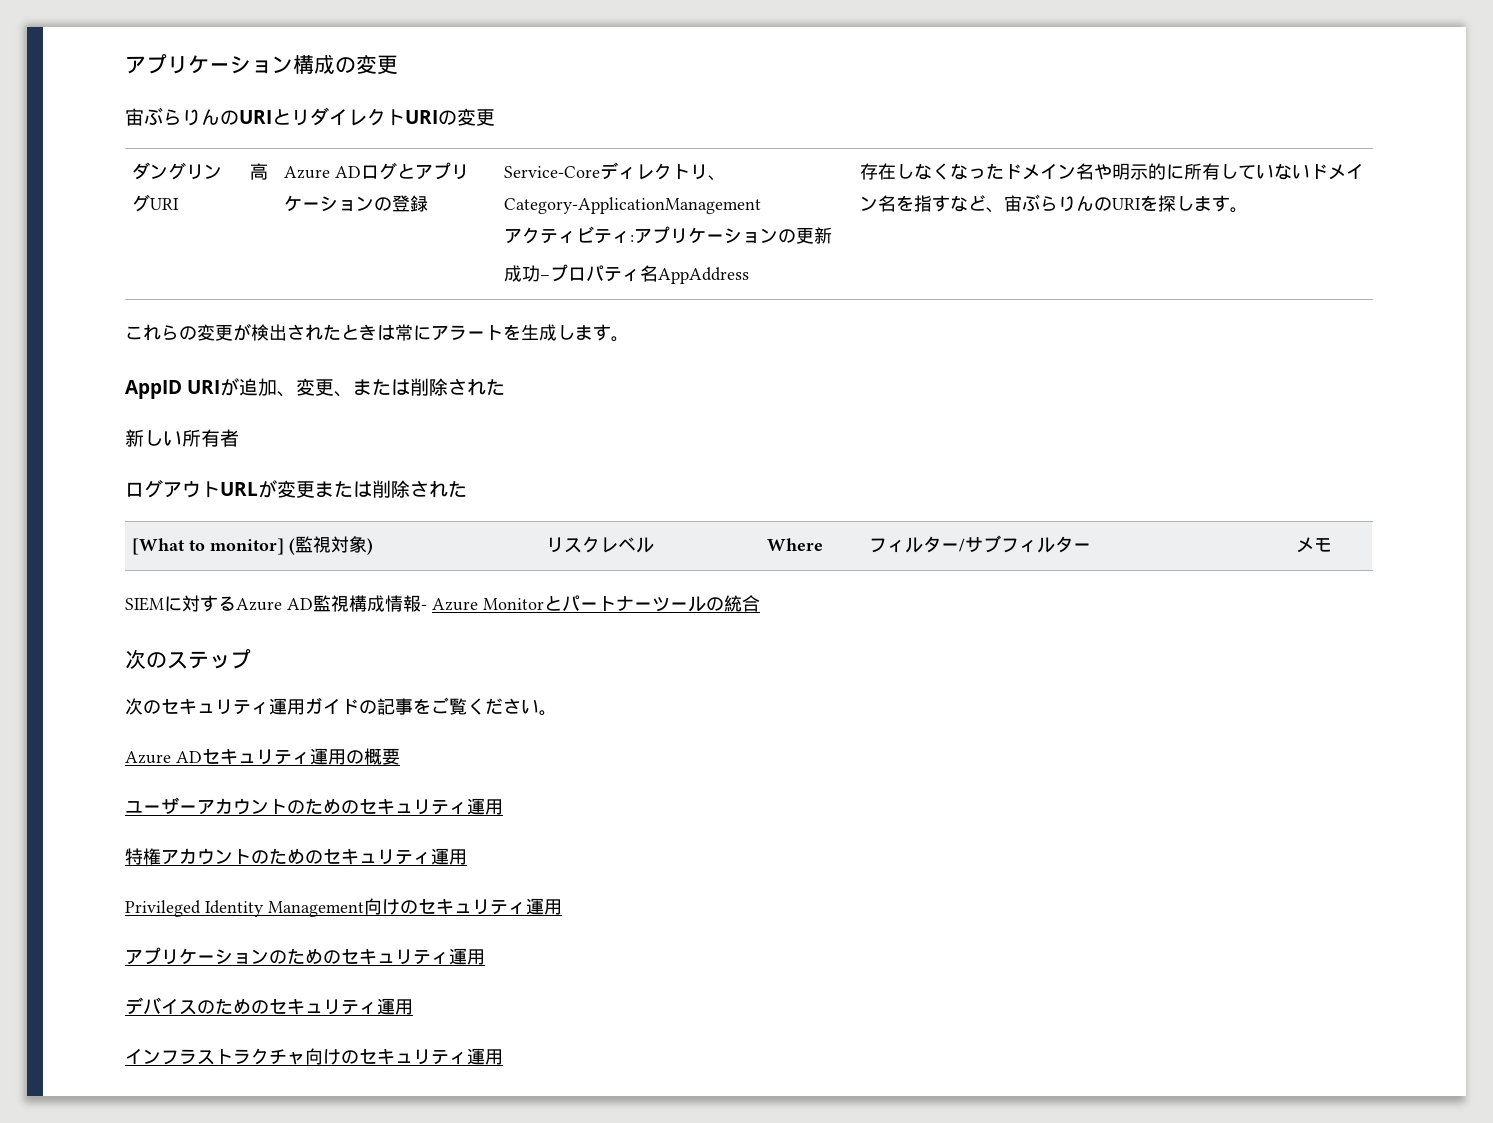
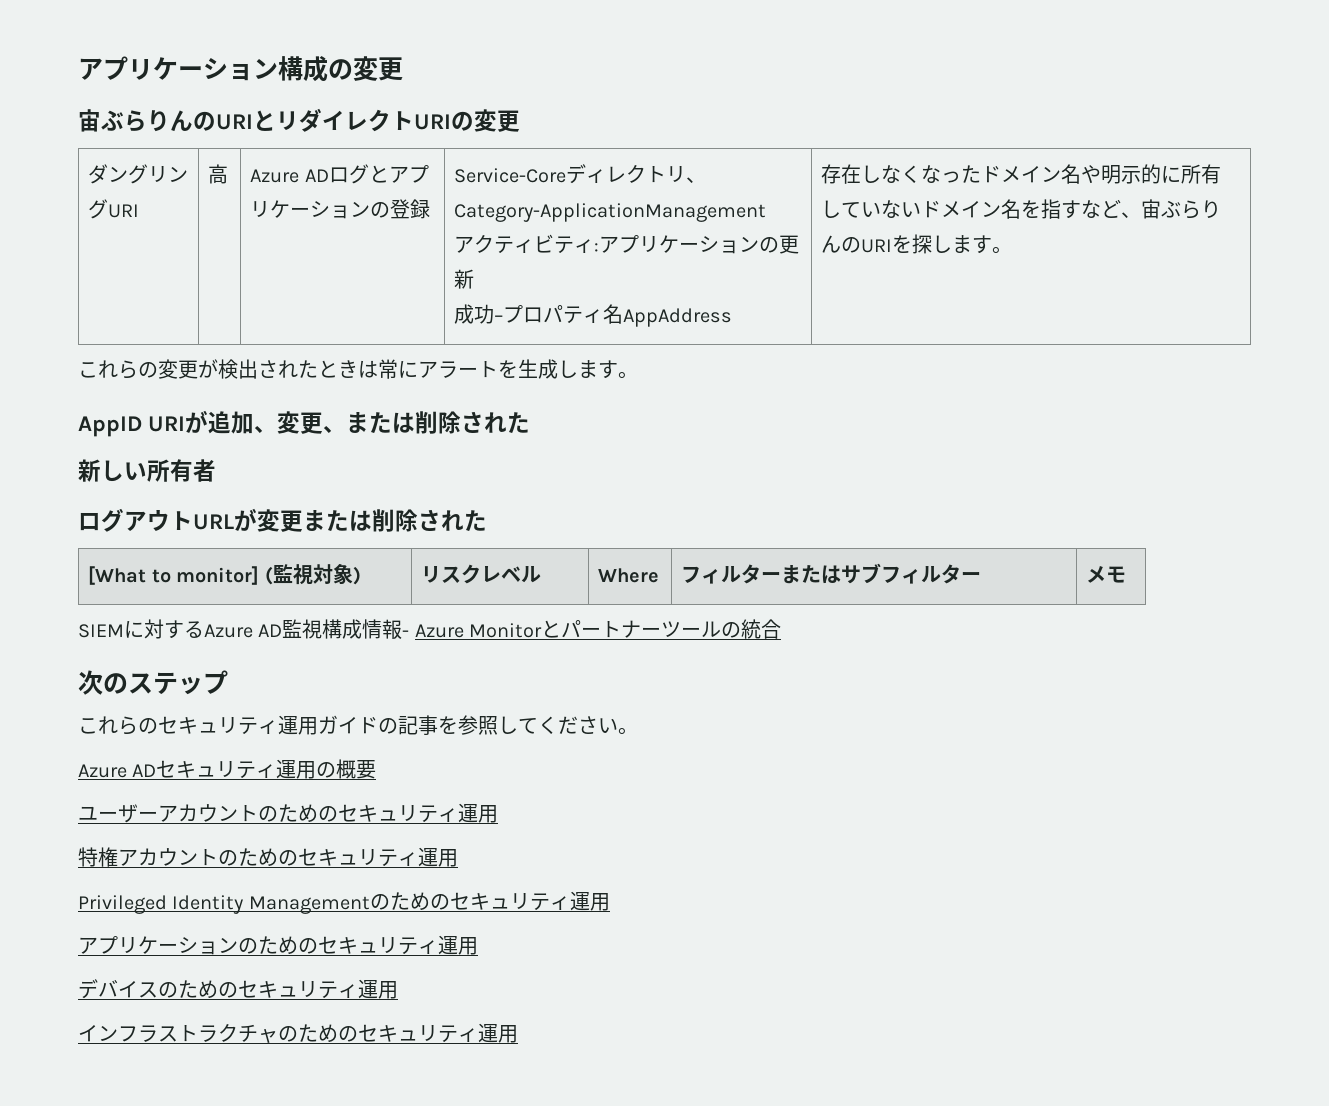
- [What to monitor] (監視対象) | リスクレベル | Where | フィルター/サブフィルター | メモ
+ [What to monitor] (監視対象) | リスクレベル | Where | フィルターまたはサブフィルター | メモ
- 次のセキュリティ運用ガイドの記事をご覧ください。
+ これらのセキュリティ運用ガイドの記事を参照してください。
- Privileged Identity Management向けのセキュリティ運用
+ Privileged Identity Managementのためのセキュリティ運用
- インフラストラクチャ向けのセキュリティ運用
+ インフラストラクチャのためのセキュリティ運用

